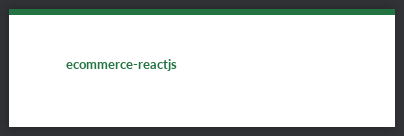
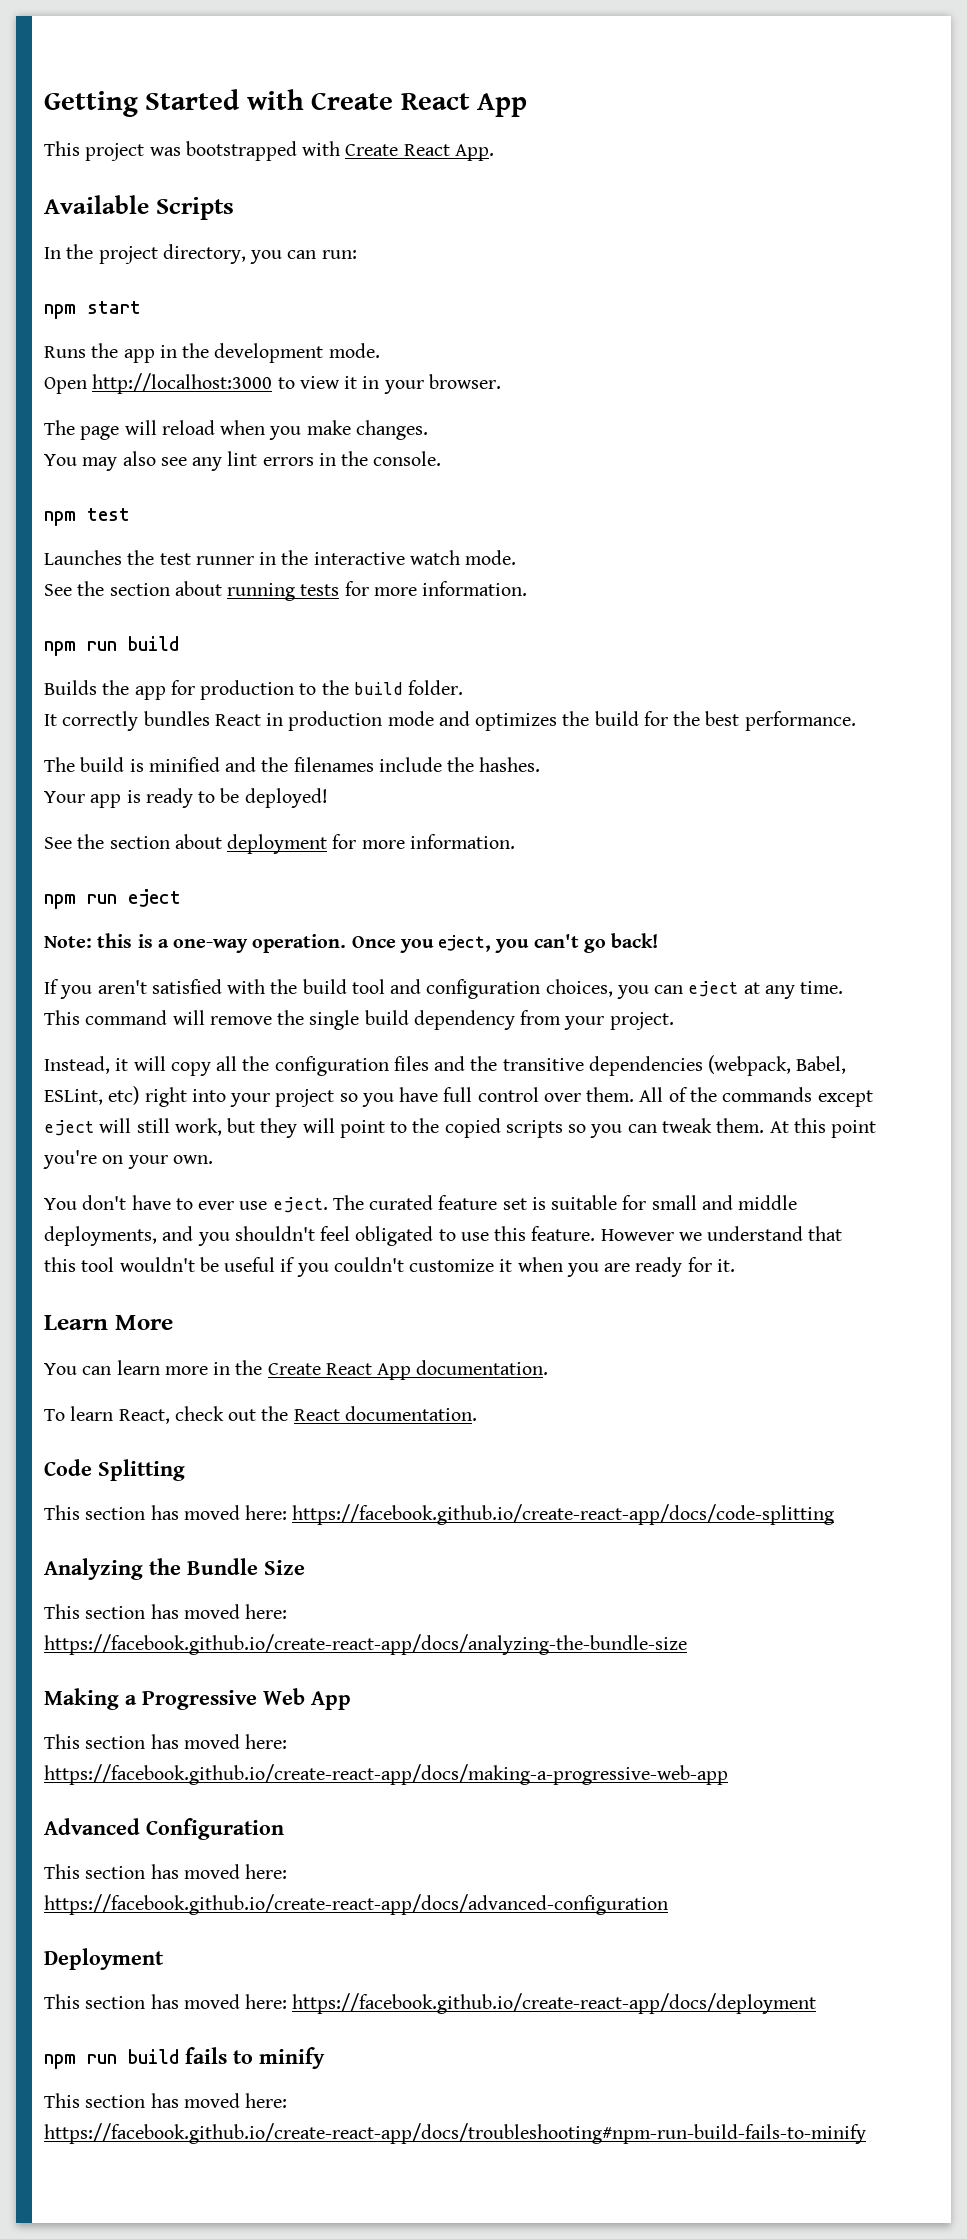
- ecommerce-reactjs
+ Getting Started with Create React App
+ This project was bootstrapped with Create React App.
+ Available Scripts
+ In the project directory, you can run:
+ npm start
+ Runs the app in the development mode.
+ Open http://localhost:3000 to view it in your browser.
+ The page will reload when you make changes.
+ You may also see any lint errors in the console.
+ npm test
+ Launches the test runner in the interactive watch mode.
+ See the section about running tests for more information.
+ npm run build
+ Builds the app for production to the build folder.
+ It correctly bundles React in production mode and optimizes the build for the best performance.
+ The build is minified and the filenames include the hashes.
+ Your app is ready to be deployed!
+ See the section about deployment for more information.
+ npm run eject
+ Note: this is a one-way operation. Once you eject, you can't go back!
+ If you aren't satisfied with the build tool and configuration choices, you can eject at any time. This command will remove the single build dependency from your project.
+ Instead, it will copy all the configuration files and the transitive dependencies (webpack, Babel, ESLint, etc) right into your project so you have full control over them. All of the commands except eject will still work, but they will point to the copied scripts so you can tweak them. At this point you're on your own.
+ You don't have to ever use eject. The curated feature set is suitable for small and middle deployments, and you shouldn't feel obligated to use this feature. However we understand that this tool wouldn't be useful if you couldn't customize it when you are ready for it.
+ Learn More
+ You can learn more in the Create React App documentation.
+ To learn React, check out the React documentation.
+ Code Splitting
+ This section has moved here: https://facebook.github.io/create-react-app/docs/code-splitting
+ Analyzing the Bundle Size
+ This section has moved here: https://facebook.github.io/create-react-app/docs/analyzing-the-bundle-size
+ Making a Progressive Web App
+ This section has moved here: https://facebook.github.io/create-react-app/docs/making-a-progressive-web-app
+ Advanced Configuration
+ This section has moved here: https://facebook.github.io/create-react-app/docs/advanced-configuration
+ Deployment
+ This section has moved here: https://facebook.github.io/create-react-app/docs/deployment
+ npm run build fails to minify
+ This section has moved here: https://facebook.github.io/create-react-app/docs/troubleshooting#npm-run-build-fails-to-minify

